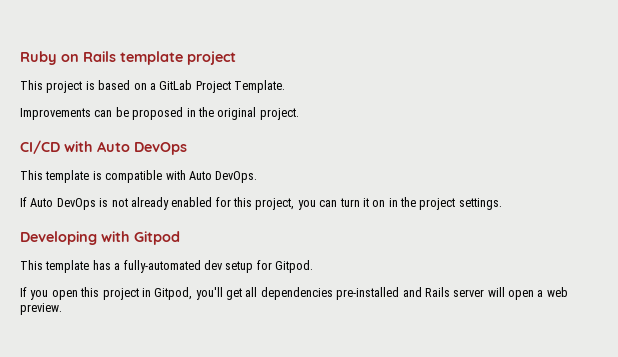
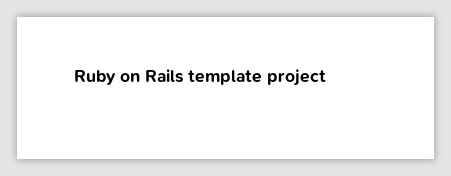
- This project is based on a GitLab Project Template.
- Improvements can be proposed in the original project.
- CI/CD with Auto DevOps
- This template is compatible with Auto DevOps.
- If Auto DevOps is not already enabled for this project, you can turn it on in the project settings.
- Developing with Gitpod
- This template has a fully-automated dev setup for Gitpod.
- If you open this project in Gitpod, you'll get all dependencies pre-installed and Rails server will open a web preview.

